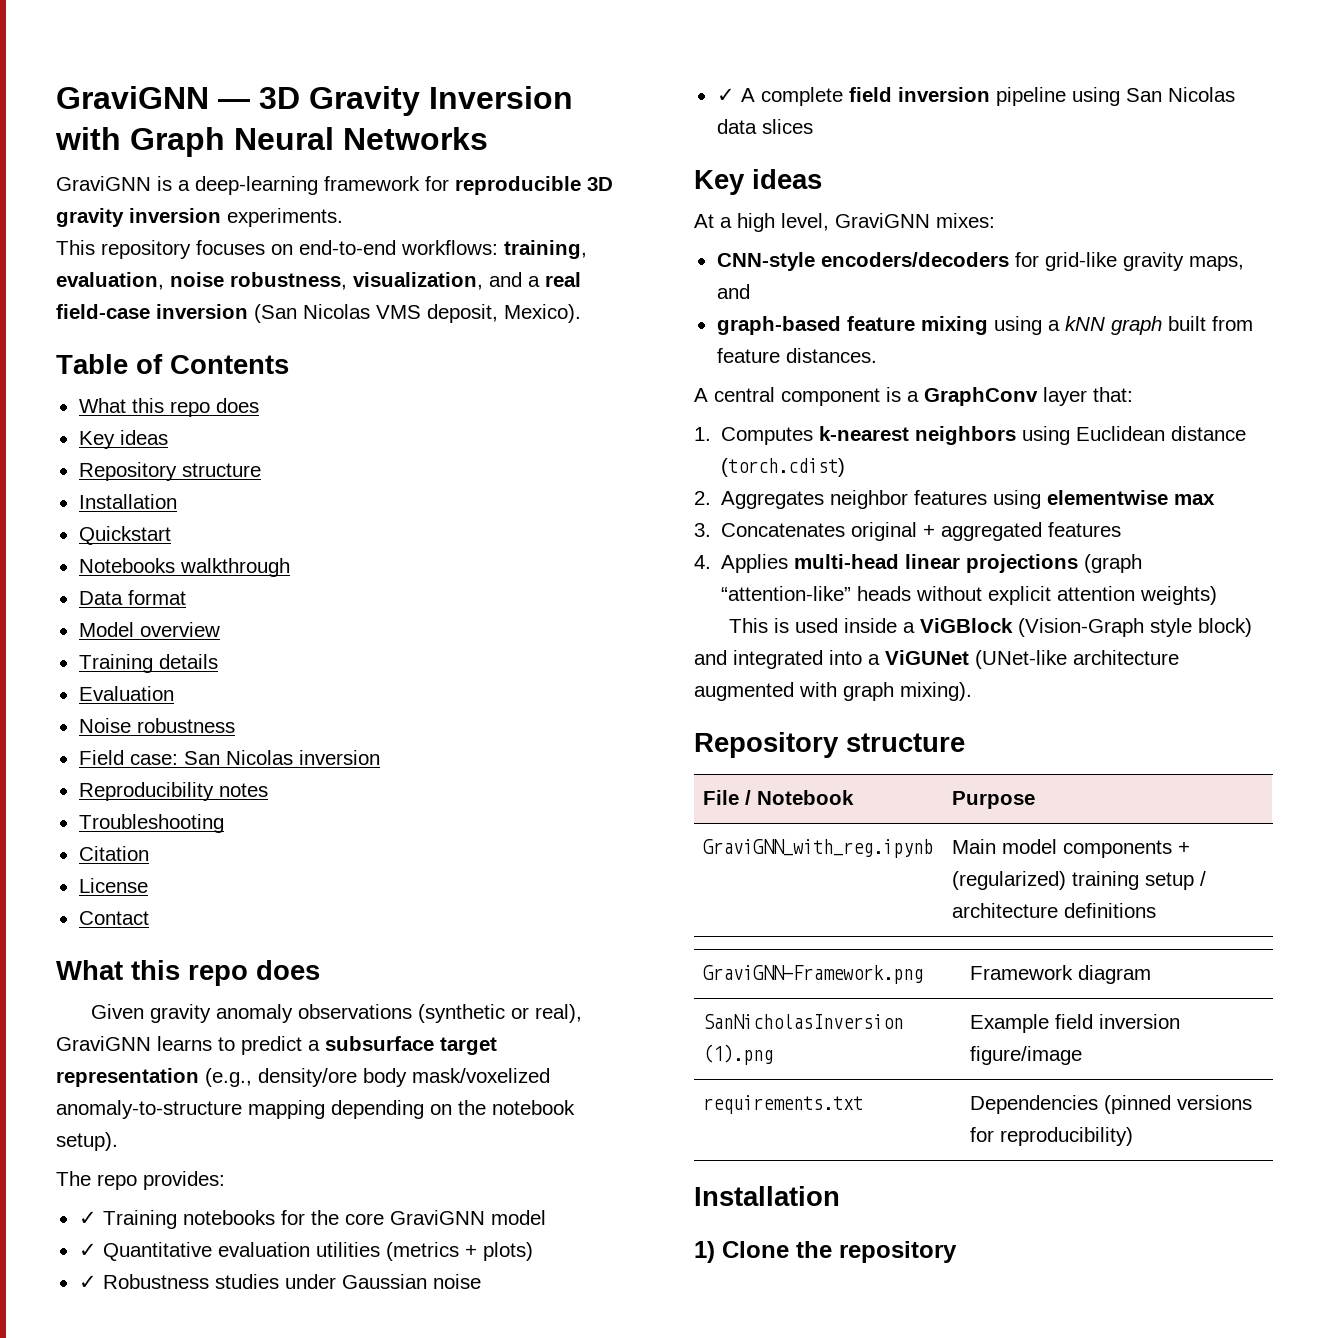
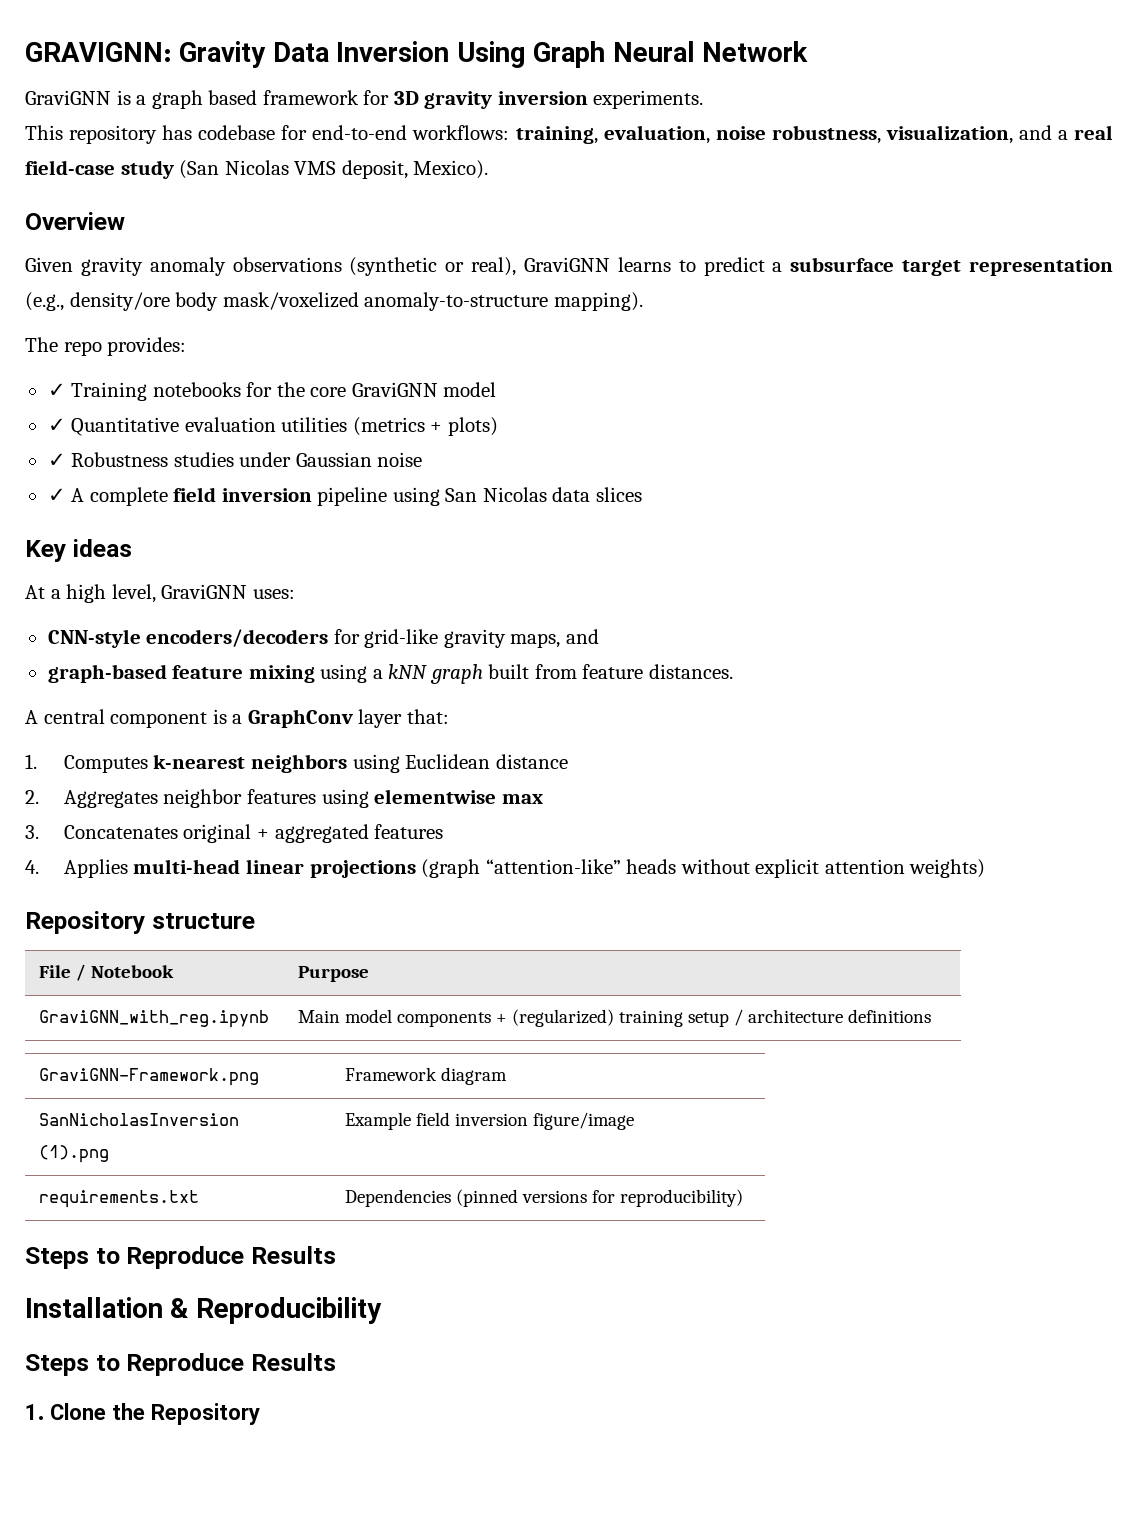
- GraviGNN — 3D Gravity Inversion with Graph Neural Networks
+ GRAVIGNN: Gravity Data Inversion Using Graph Neural Network
- GraviGNN is a deep-learning framework for reproducible 3D gravity inversion experiments.
+ GraviGNN is a graph based framework for 3D gravity inversion experiments.
- This repository focuses on end-to-end workflows: training, evaluation, noise robustness, visualization, and a real field-case inversion (San Nicolas VMS deposit, Mexico).
+ This repository has codebase for end-to-end workflows: training, evaluation, noise robustness, visualization, and a real field-case study (San Nicolas VMS deposit, Mexico).
- Table of Contents
- What this repo does
- Key ideas
- Repository structure
- Installation
- Quickstart
- Notebooks walkthrough
- Data format
- Model overview
- Training details
- Evaluation
- Noise robustness
- Field case: San Nicolas inversion
- Reproducibility notes
- Troubleshooting
- Citation
- License
- Contact
- What this repo does
+ Overview
- Given gravity anomaly observations (synthetic or real), GraviGNN learns to predict a subsurface target representation (e.g., density/ore body mask/voxelized anomaly-to-structure mapping depending on the notebook setup).
+ Given gravity anomaly observations (synthetic or real), GraviGNN learns to predict a subsurface target representation (e.g., density/ore body mask/voxelized anomaly-to-structure mapping).
- At a high level, GraviGNN mixes:
+ At a high level, GraviGNN uses:
- 1. Computes k-nearest neighbors using Euclidean distance (torch.cdist)
+ 1. Computes k-nearest neighbors using Euclidean distance
- This is used inside a ViGBlock (Vision-Graph style block) and integrated into a ViGUNet (UNet-like architecture augmented with graph mixing).
  requirements.txt | Dependencies (pinned versions for reproducibility)
- Installation
- 1) Clone the repository
+ Steps to Reproduce Results
+ Installation & Reproducibility
+ Steps to Reproduce Results
+ 1. Clone the Repository

